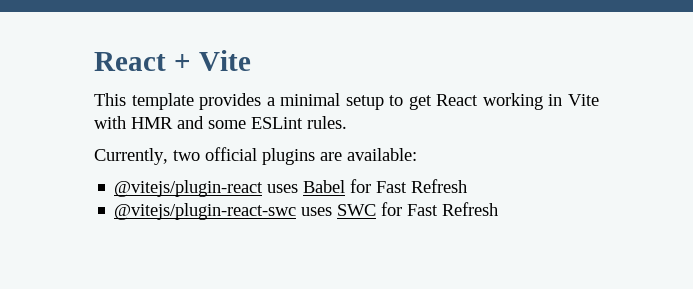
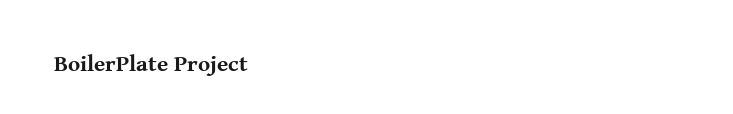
- React + Vite
- This template provides a minimal setup to get React working in Vite with HMR and some ESLint rules.
- Currently, two official plugins are available:
- @vitejs/plugin-react uses Babel for Fast Refresh
- @vitejs/plugin-react-swc uses SWC for Fast Refresh
+ BoilerPlate Project

